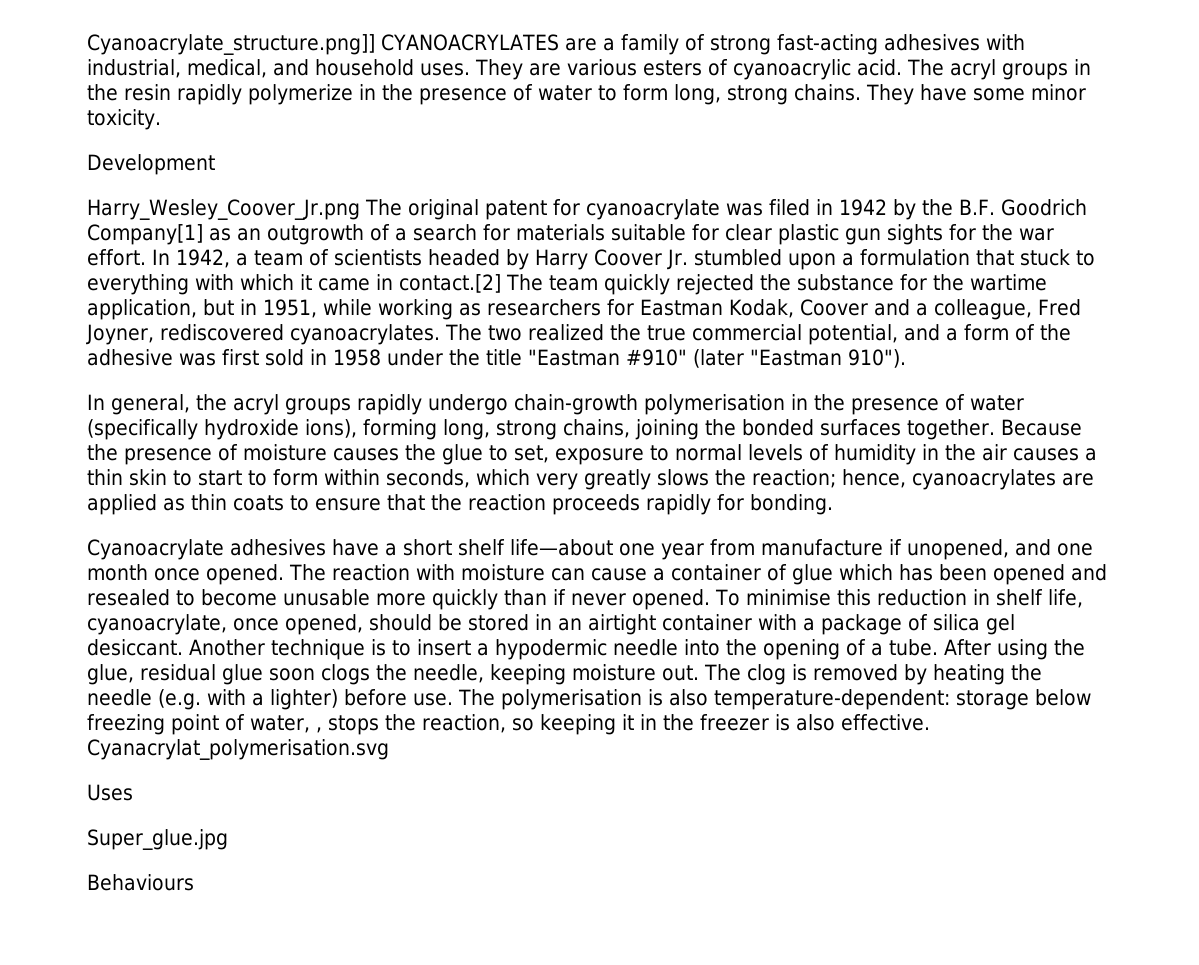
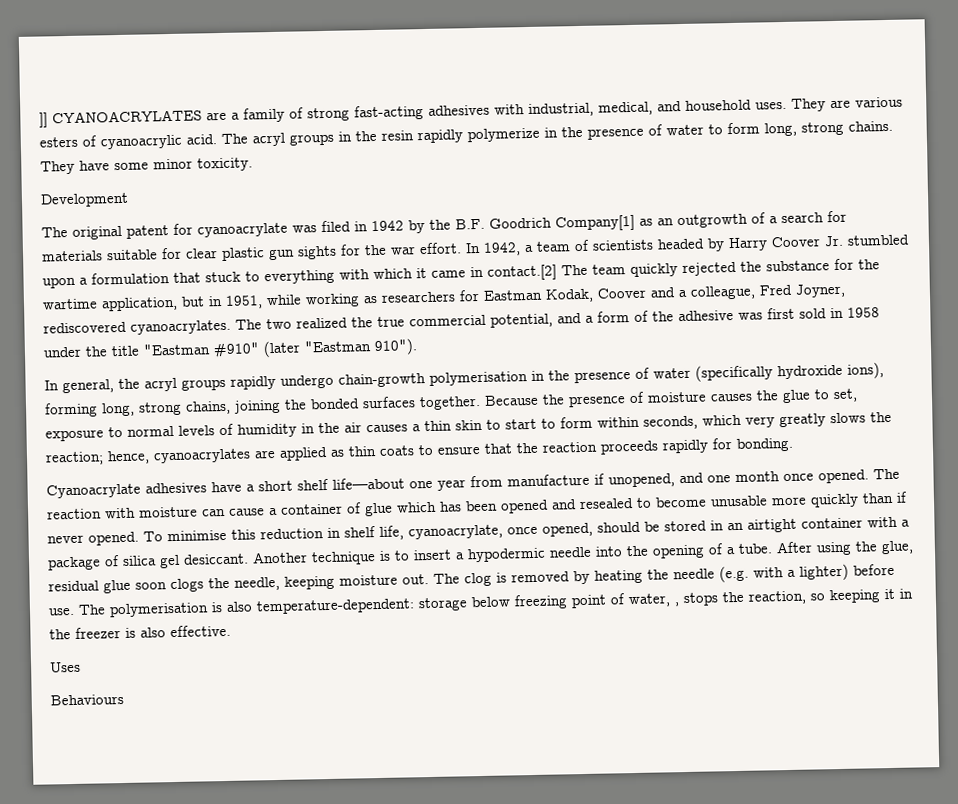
- Cyanoacrylate_structure.png]] CYANOACRYLATES are a family of strong fast-acting adhesives with industrial, medical, and household uses.
+ ]] CYANOACRYLATES are a family of strong fast-acting adhesives with industrial, medical, and household uses.
- Harry_Wesley_Coover_Jr.png The original patent for cyanoacrylate was filed in 1942 by the B.F. Goodrich Company[1] as an outgrowth of a search for materials suitable for clear plastic gun sights for the war effort.
+ The original patent for cyanoacrylate was filed in 1942 by the B.F. Goodrich Company[1] as an outgrowth of a search for materials suitable for clear plastic gun sights for the war effort.
- Cyanacrylat_polymerisation.svg
- Super_glue.jpg

